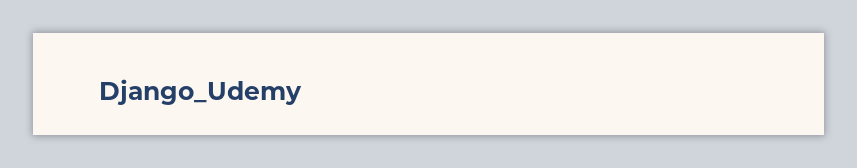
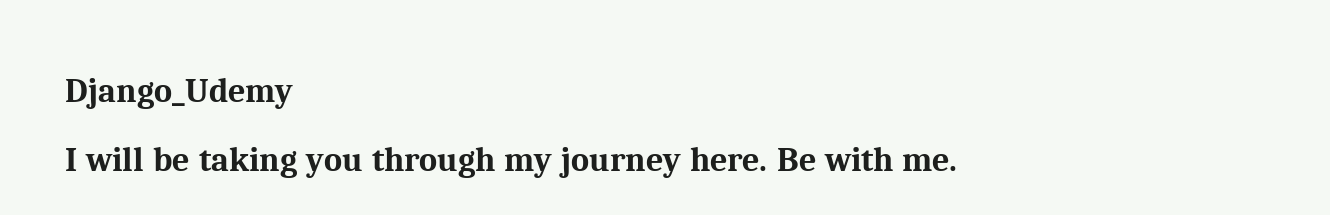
+ I will be taking you through my journey here. Be with me.

